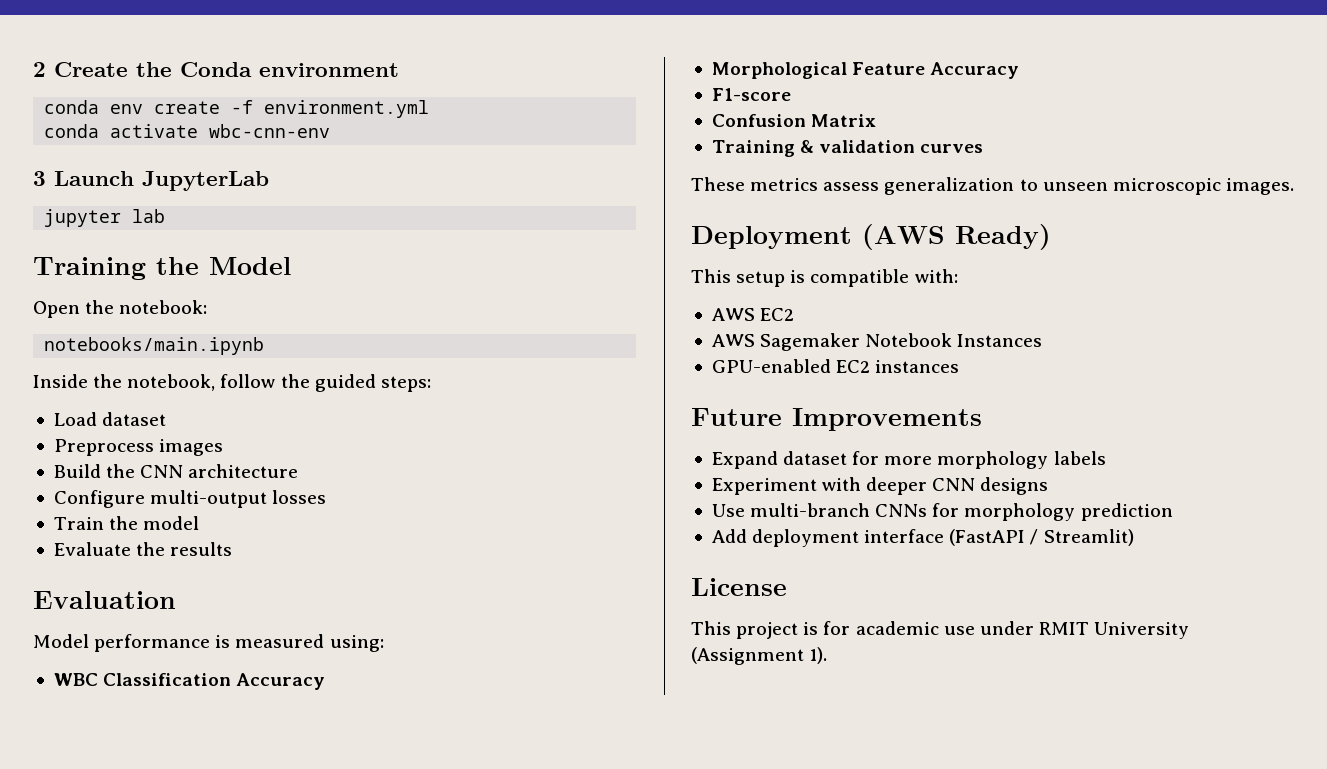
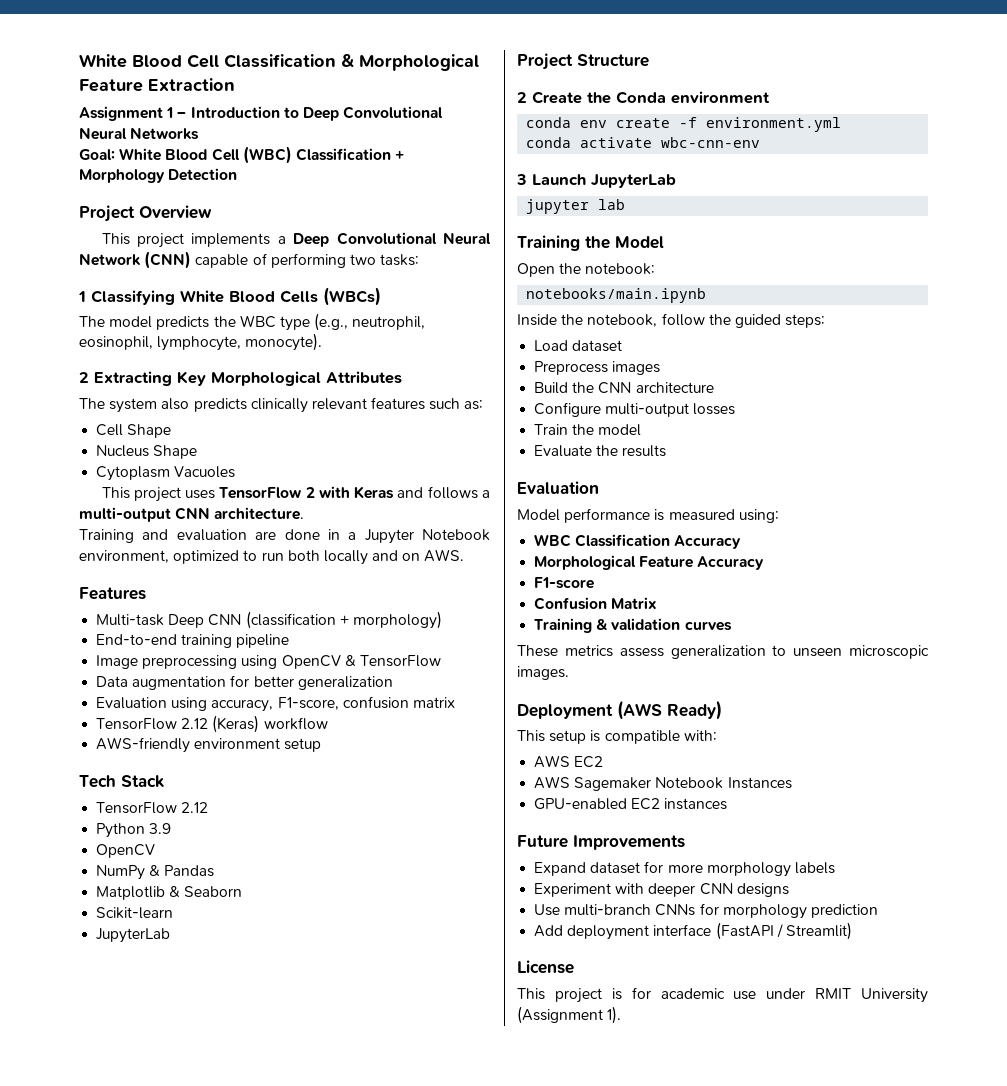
+ White Blood Cell Classification & Morphological Feature Extraction
+ Assignment 1 – Introduction to Deep Convolutional Neural Networks
+ Goal: White Blood Cell (WBC) Classification + Morphology Detection
+ Project Overview
+ This project implements a Deep Convolutional Neural Network (CNN) capable of performing two tasks:
+ 1 Classifying White Blood Cells (WBCs)
+ The model predicts the WBC type (e.g., neutrophil, eosinophil, lymphocyte, monocyte).
+ 2 Extracting Key Morphological Attributes
+ The system also predicts clinically relevant features such as:
+ Cell Shape
+ Nucleus Shape
+ Cytoplasm Vacuoles
+ This project uses TensorFlow 2 with Keras and follows a multi-output CNN architecture.
+ Training and evaluation are done in a Jupyter Notebook environment, optimized to run both locally and on AWS.
+ Features
+ Multi-task Deep CNN (classification + morphology)
+ End-to-end training pipeline
+ Image preprocessing using OpenCV & TensorFlow
+ Data augmentation for better generalization
+ Evaluation using accuracy, F1-score, confusion matrix
+ TensorFlow 2.12 (Keras) workflow
+ AWS-friendly environment setup
+ Tech Stack
+ TensorFlow 2.12
+ Python 3.9
+ OpenCV
+ NumPy & Pandas
+ Matplotlib & Seaborn
+ Scikit-learn
+ JupyterLab
+ Project Structure

